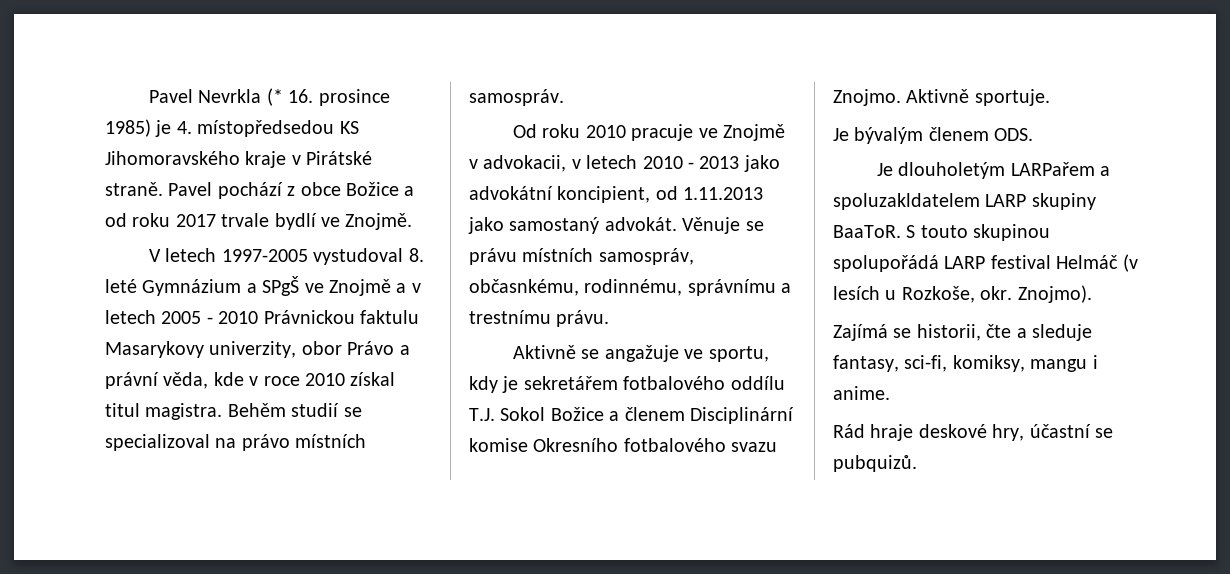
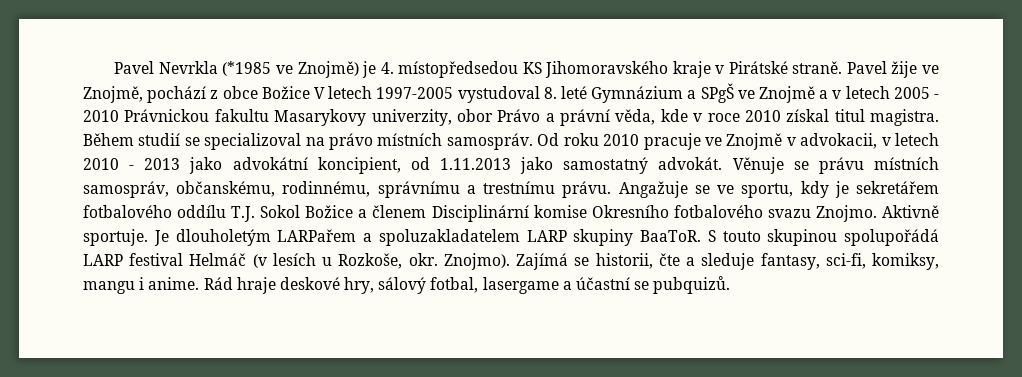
- Pavel Nevrkla (* 16. prosince 1985) je 4. místopředsedou KS Jihomoravského kraje v Pirátské straně.
+ Pavel Nevrkla (*1985 ve Znojmě) je 4. místopředsedou KS Jihomoravského kraje v Pirátské straně.
- Pavel pochází z obce Božice a od roku 2017 trvale bydlí ve Znojmě.
- V letech 1997-2005 vystudoval 8. leté Gymnázium a SPgŠ ve Znojmě a v letech 2005 - 2010 Právnickou faktulu Masarykovy univerzity, obor Právo a právní věda, kde v roce 2010 získal titul magistra.
+ Pavel žije ve Znojmě, pochází z obce Božice V letech 1997-2005 vystudoval 8. leté Gymnázium a SPgŠ ve Znojmě a v letech 2005 - 2010 Právnickou fakultu Masarykovy univerzity, obor Právo a právní věda, kde v roce 2010 získal titul magistra.
- Behěm studií se specializoval na právo místních samospráv.
- Od roku 2010 pracuje ve Znojmě v advokacii, v letech 2010 - 2013 jako advokátní koncipient, od 1.11.2013 jako samostaný advokát.
+ Během studií se specializoval na právo místních samospráv. Od roku 2010 pracuje ve Znojmě v advokacii, v letech 2010 - 2013 jako advokátní koncipient, od 1.11.2013 jako samostatný advokát.
- Věnuje se právu místních samospráv, občasnkému, rodinnému, správnímu a trestnímu právu.
- Aktivně se angažuje ve sportu, kdy je sekretářem fotbalového oddílu T.J. Sokol Božice a členem Disciplinární komise Okresního fotbalového svazu Znojmo.
+ Věnuje se právu místních samospráv, občanskému, rodinnému, správnímu a trestnímu právu. Angažuje se ve sportu, kdy je sekretářem fotbalového oddílu T.J. Sokol Božice a členem Disciplinární komise Okresního fotbalového svazu Znojmo.
- Aktivně sportuje.
- Je bývalým členem ODS.
- Je dlouholetým LARPařem a spoluzakldatelem LARP skupiny BaaToR.
+ Aktivně sportuje. Je dlouholetým LARPařem a spoluzakladatelem LARP skupiny BaaToR.
- Znojmo).
- Zajímá se historii, čte a sleduje fantasy, sci-fi, komiksy, mangu i anime.
- Rád hraje deskové hry, účastní se pubquizů.
+ Znojmo). Zajímá se historii, čte a sleduje fantasy, sci-fi, komiksy, mangu i anime. Rád hraje deskové hry, sálový fotbal, lasergame a účastní se pubquizů.

